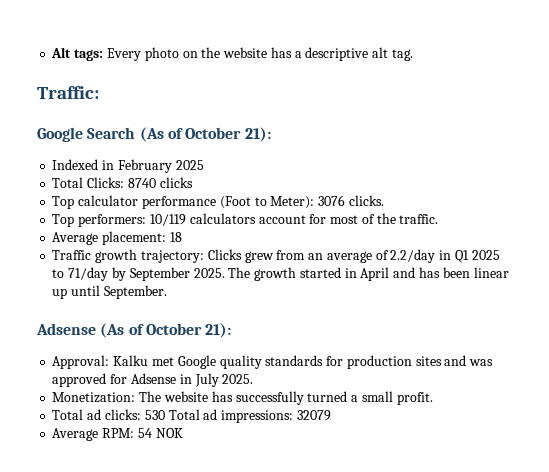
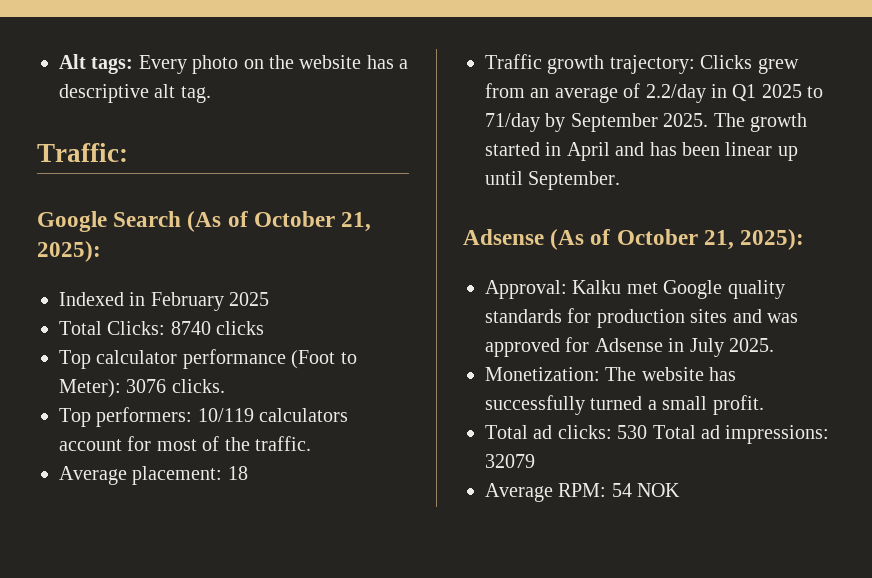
- Google Search (As of October 21):
+ Google Search (As of October 21, 2025):
- Adsense (As of October 21):
+ Adsense (As of October 21, 2025):

